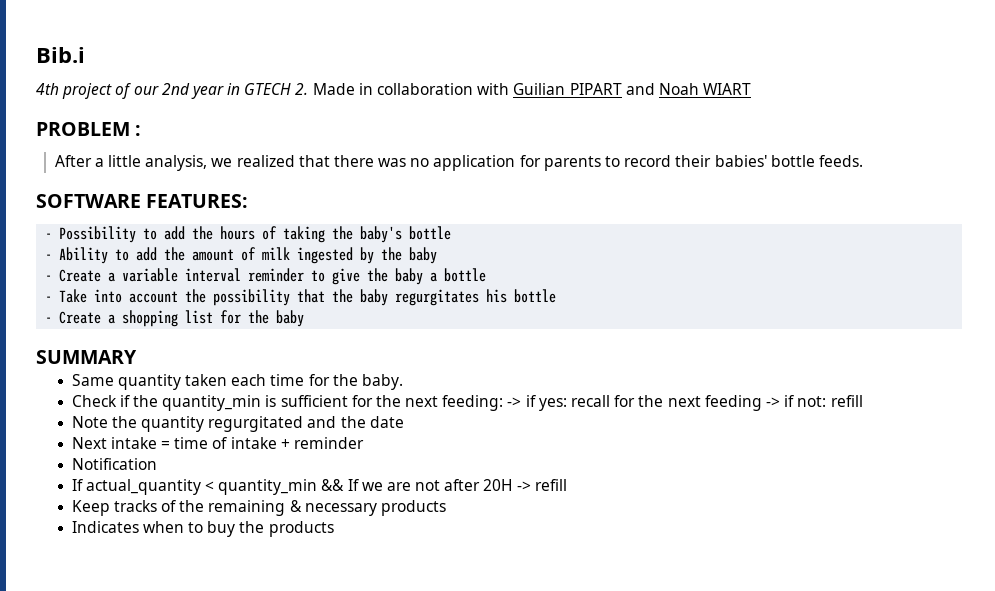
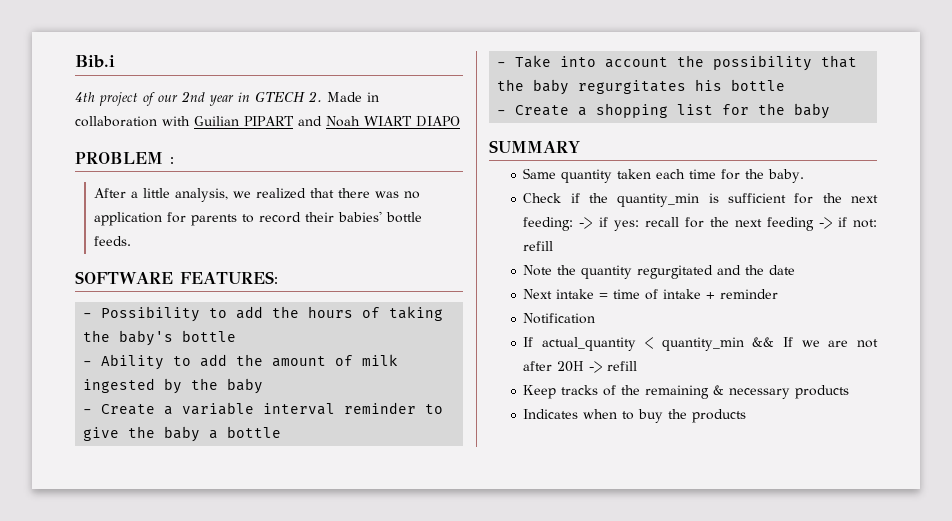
- 4th project of our 2nd year in GTECH 2. Made in collaboration with Guilian PIPART and Noah WIART
+ 4th project of our 2nd year in GTECH 2. Made in collaboration with Guilian PIPART and Noah WIART DIAPO

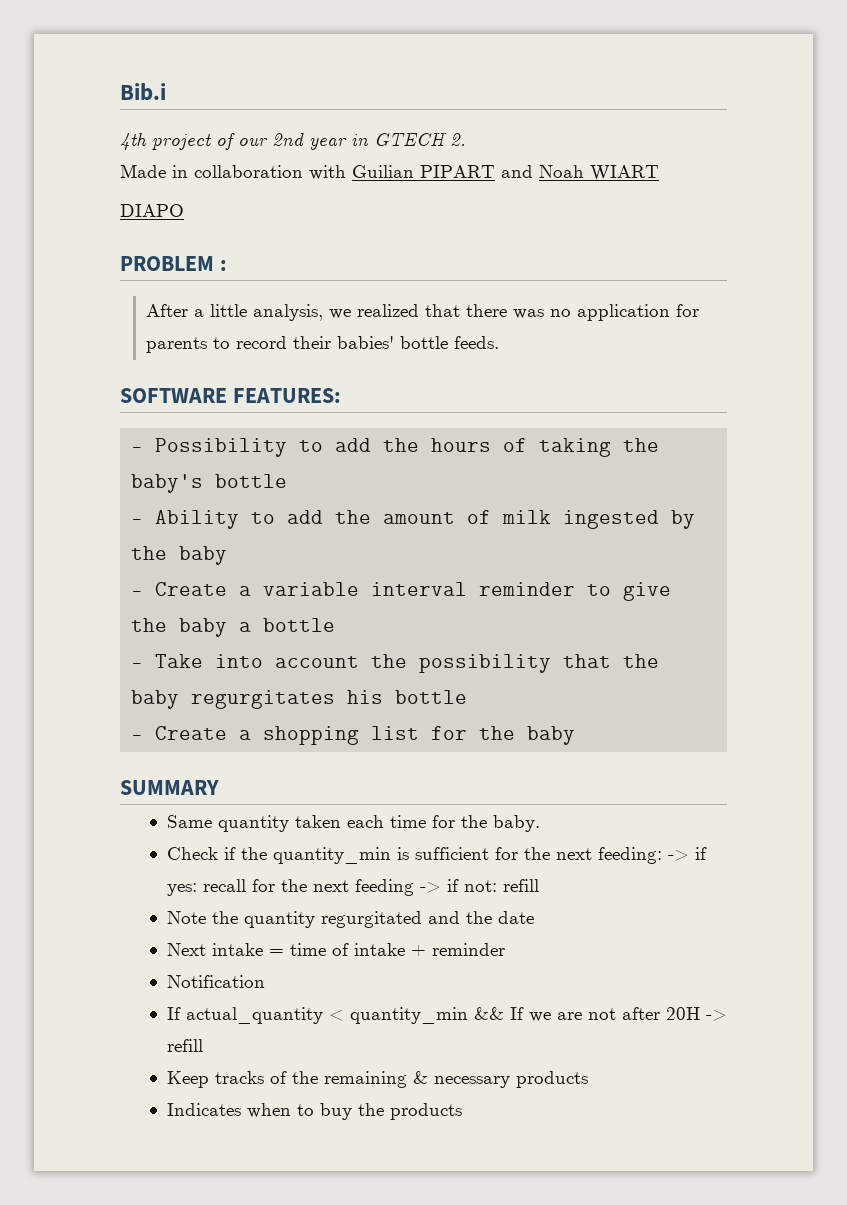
- 4th project of our 2nd year in GTECH 2. Made in collaboration with Guilian PIPART and Noah WIART DIAPO
+ 4th project of our 2nd year in GTECH 2.
+ Made in collaboration with Guilian PIPART and Noah WIART
+ DIAPO

